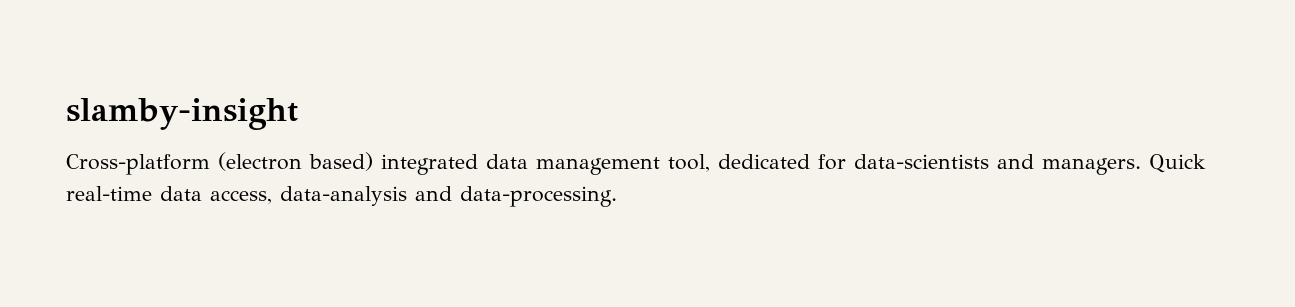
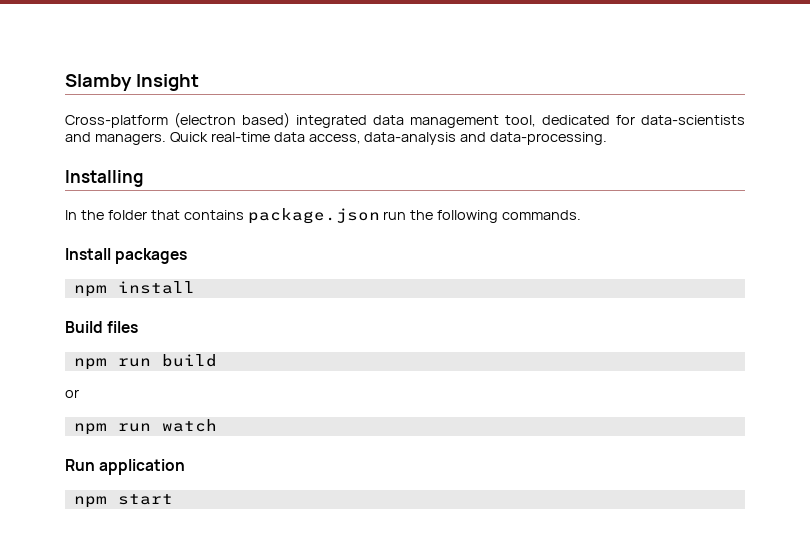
- slamby-insight
+ Slamby Insight
+ Installing
+ In the folder that contains package.json run the following commands.
+ Install packages
+ npm install
+ Build files
+ npm run build
+ or
+ npm run watch
+ Run application
+ npm start

